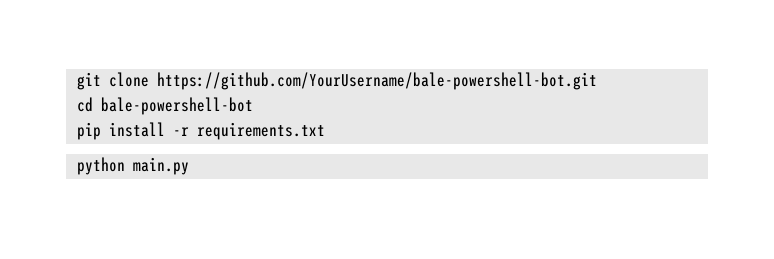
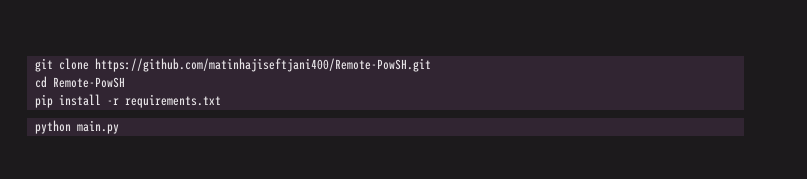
- git clone https://github.com/YourUsername/bale-powershell-bot.git
+ git clone https://github.com/matinhajiseftjani400/Remote-PowSH.git
- cd bale-powershell-bot
+ cd Remote-PowSH

